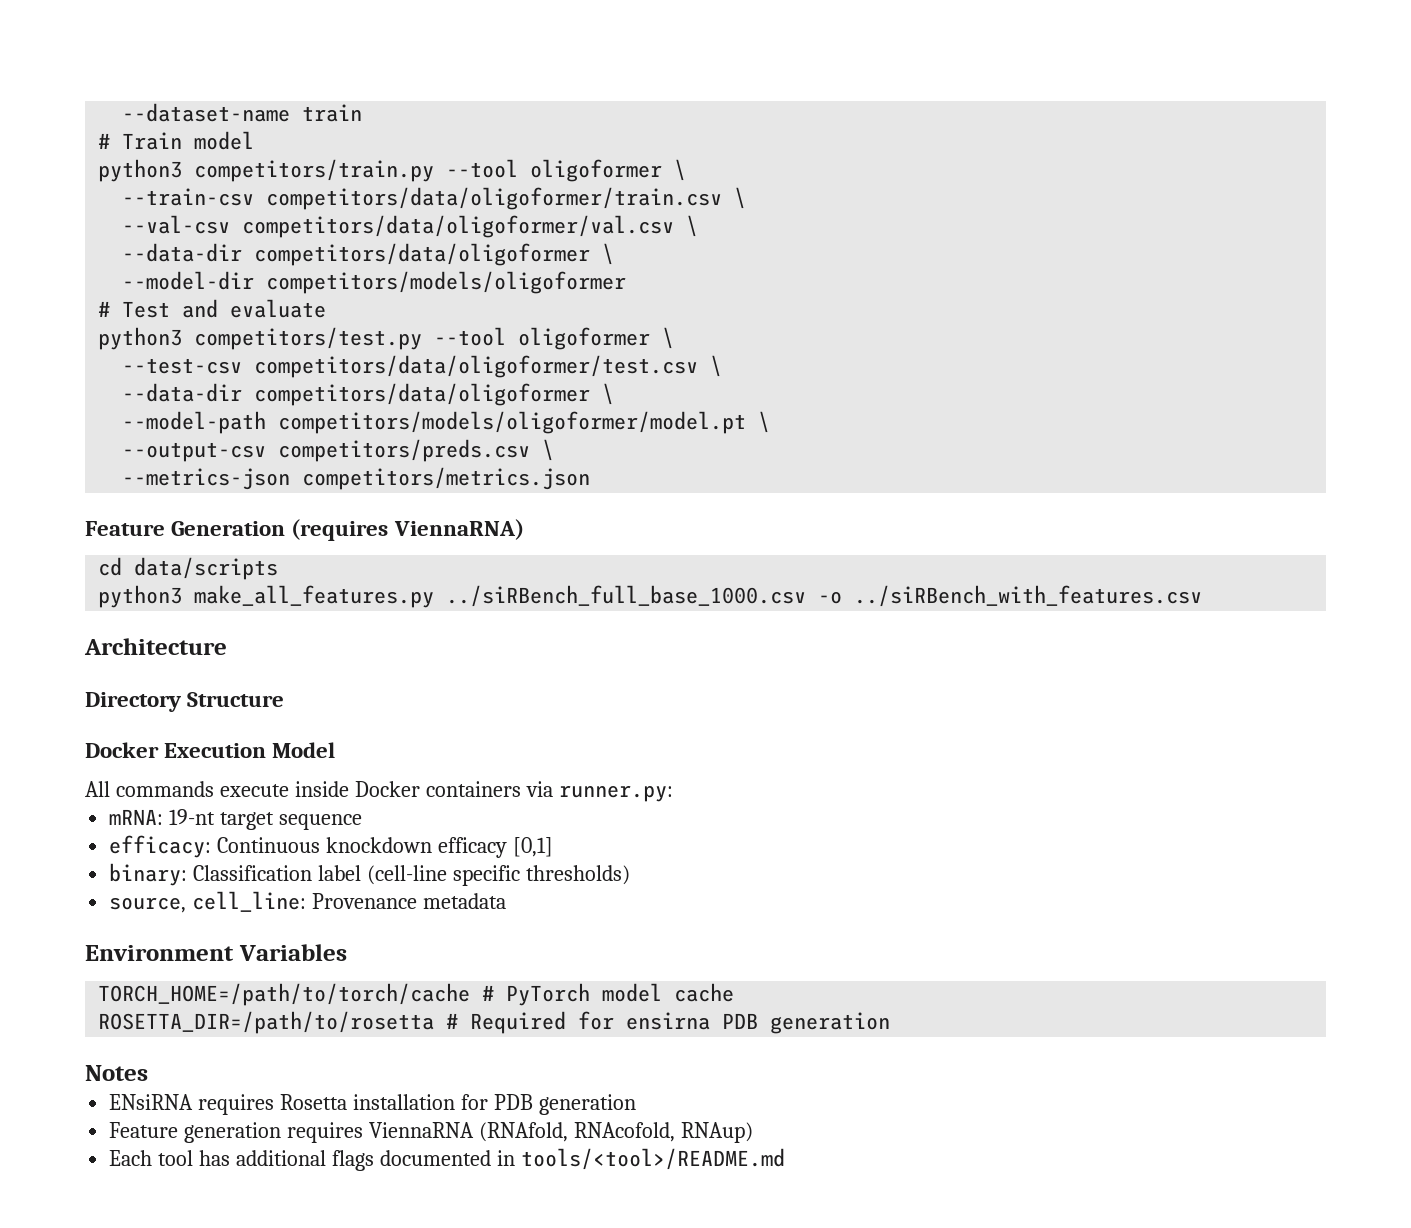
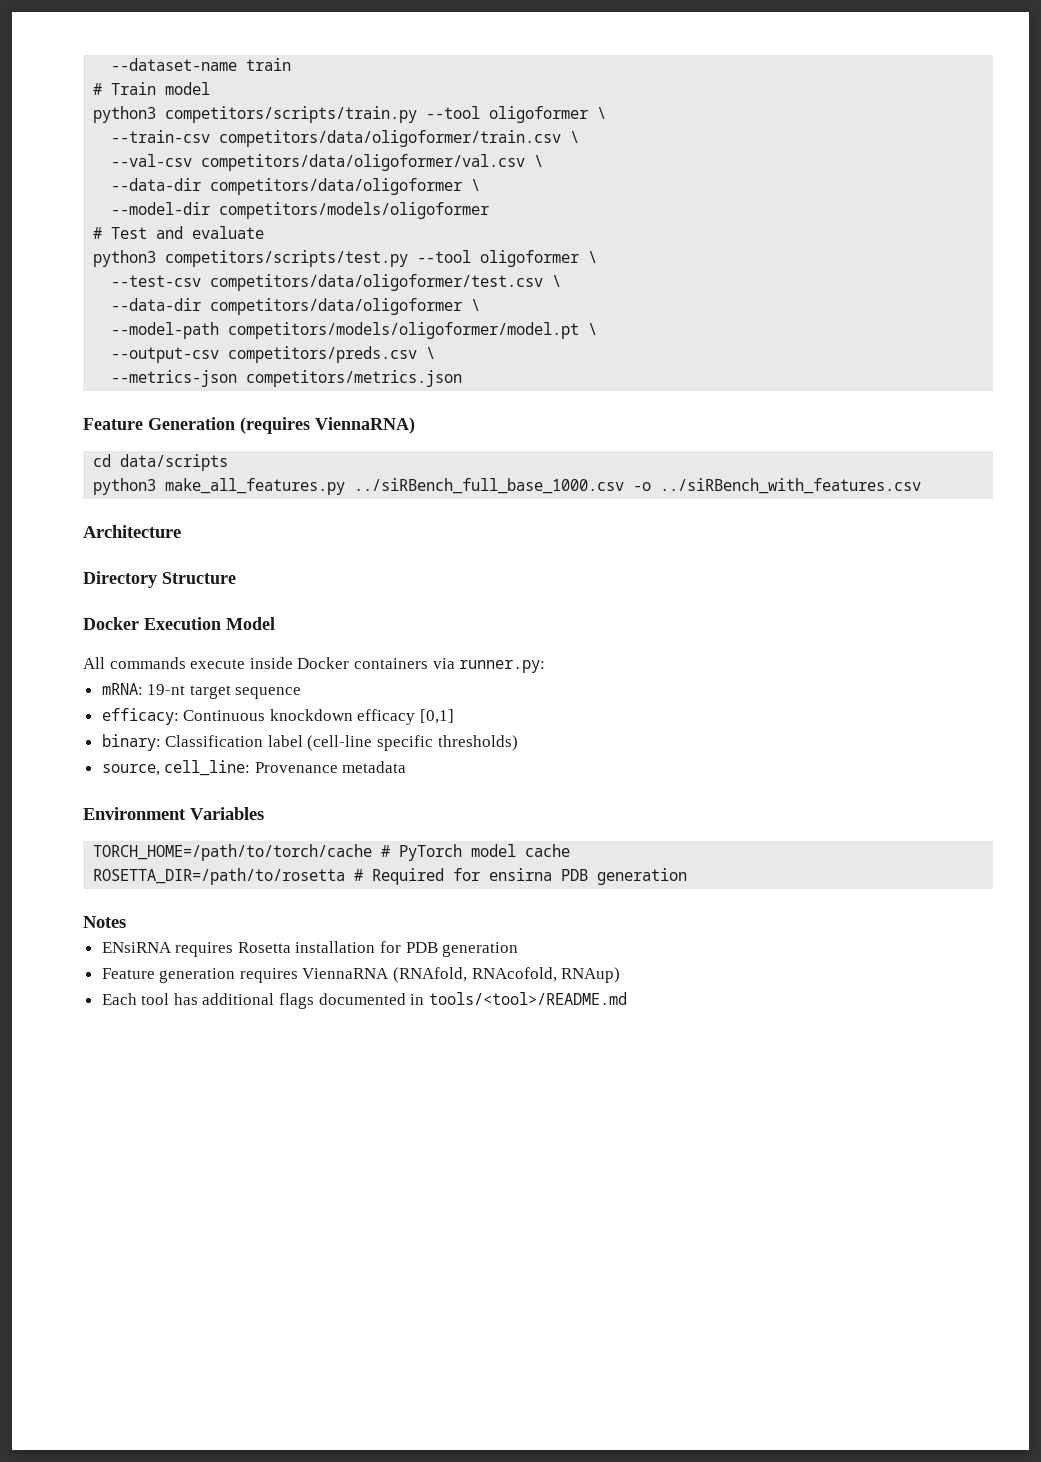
- python3 competitors/train.py --tool oligoformer \
+ python3 competitors/scripts/train.py --tool oligoformer \
- python3 competitors/test.py --tool oligoformer \
+ python3 competitors/scripts/test.py --tool oligoformer \

